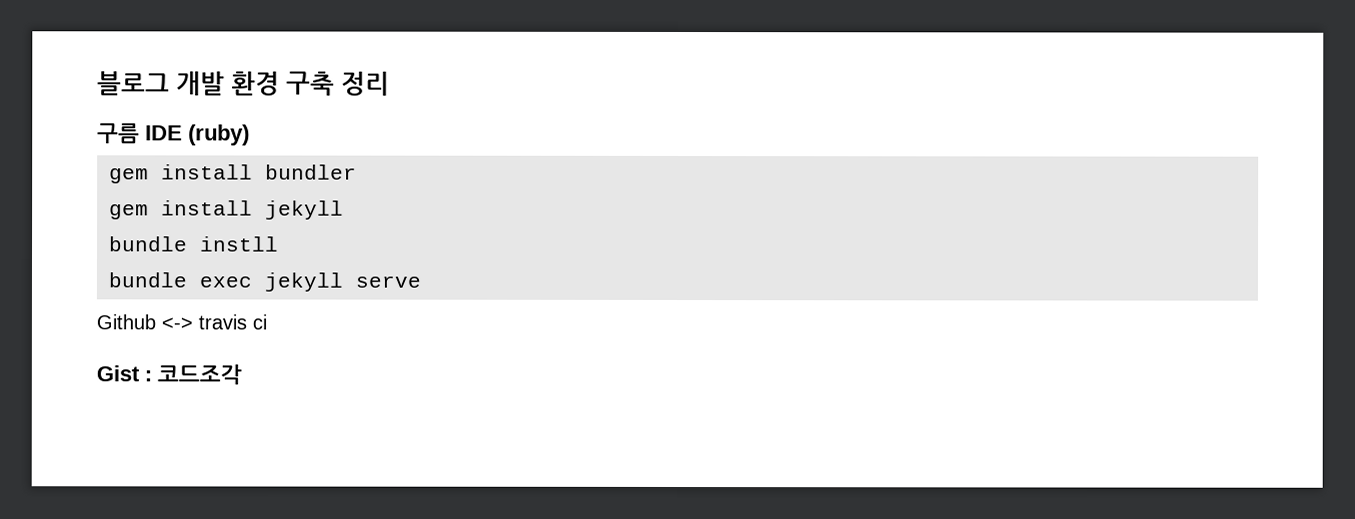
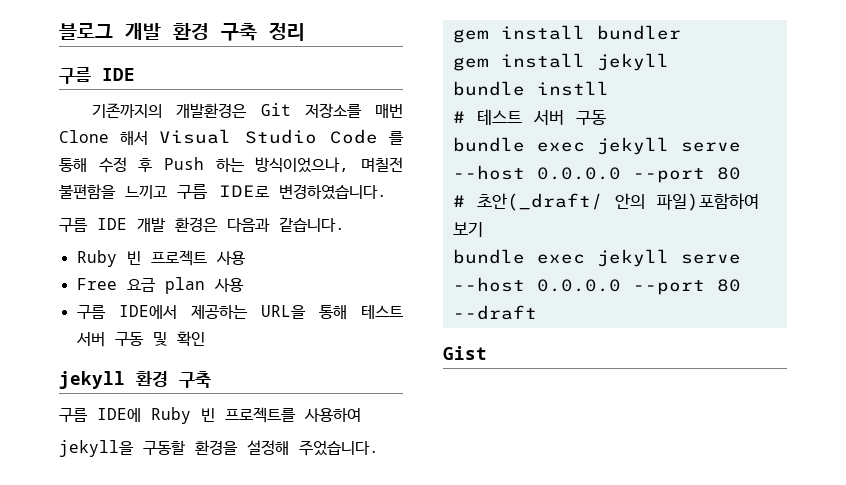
  블로그 개발 환경 구축 정리
- 구름 IDE (ruby)
+ 구름 IDE
+ 기존까지의 개발환경은 Git 저장소를 매번 Clone 해서 Visual Studio Code 를 통해 수정 후 Push 하는 방식이었으나, 며칠전 불편함을 느끼고 구름 IDE로 변경하였습니다.
+ 구름 IDE 개발 환경은 다음과 같습니다.
+ Ruby 빈 프로젝트 사용
+ Free 요금 plan 사용
+ 구름 IDE에서 제공하는 URL을 통해 테스트 서버 구동 및 확인
+ jekyll 환경 구축
+ 구름 IDE에 Ruby 빈 프로젝트를 사용하여
+ jekyll을 구동할 환경을 설정해 주었습니다.
- bundle exec jekyll serve
- Github <-> travis ci
+ # 테스트 서버 구동
+ bundle exec jekyll serve --host 0.0.0.0 --port 80
+ # 초안(_draft/ 안의 파일)포함하여 보기
+ bundle exec jekyll serve --host 0.0.0.0 --port 80 --draft
- Gist : 코드조각
+ Gist

